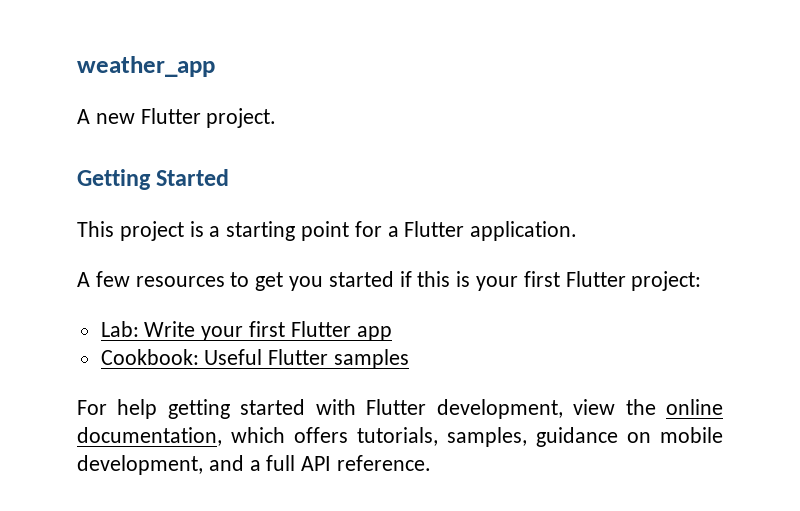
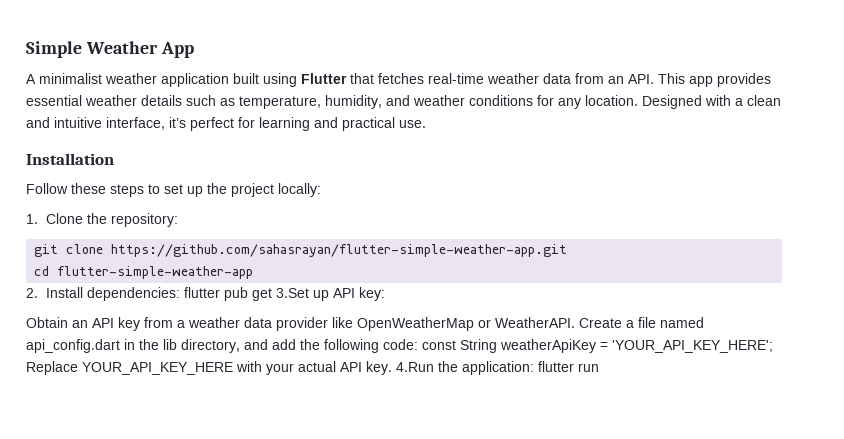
- weather_app
- A new Flutter project.
- Getting Started
- This project is a starting point for a Flutter application.
- A few resources to get you started if this is your first Flutter project:
- Lab: Write your first Flutter app
- Cookbook: Useful Flutter samples
- For help getting started with Flutter development, view the online documentation, which offers tutorials, samples, guidance on mobile development, and a full API reference.
+ Simple Weather App
+ A minimalist weather application built using Flutter that fetches real-time weather data from an API. This app provides essential weather details such as temperature, humidity, and weather conditions for any location. Designed with a clean and intuitive interface, it’s perfect for learning and practical use.
+ Installation
+ Follow these steps to set up the project locally:
+ 1. Clone the repository:
+ git clone https://github.com/sahasrayan/flutter-simple-weather-app.git
+ cd flutter-simple-weather-app
+ 2. Install dependencies: flutter pub get 3.Set up API key:
+ Obtain an API key from a weather data provider like OpenWeatherMap or WeatherAPI. Create a file named api_config.dart in the lib directory, and add the following code: const String weatherApiKey = 'YOUR_API_KEY_HERE'; Replace YOUR_API_KEY_HERE with your actual API key. 4.Run the application: flutter run

